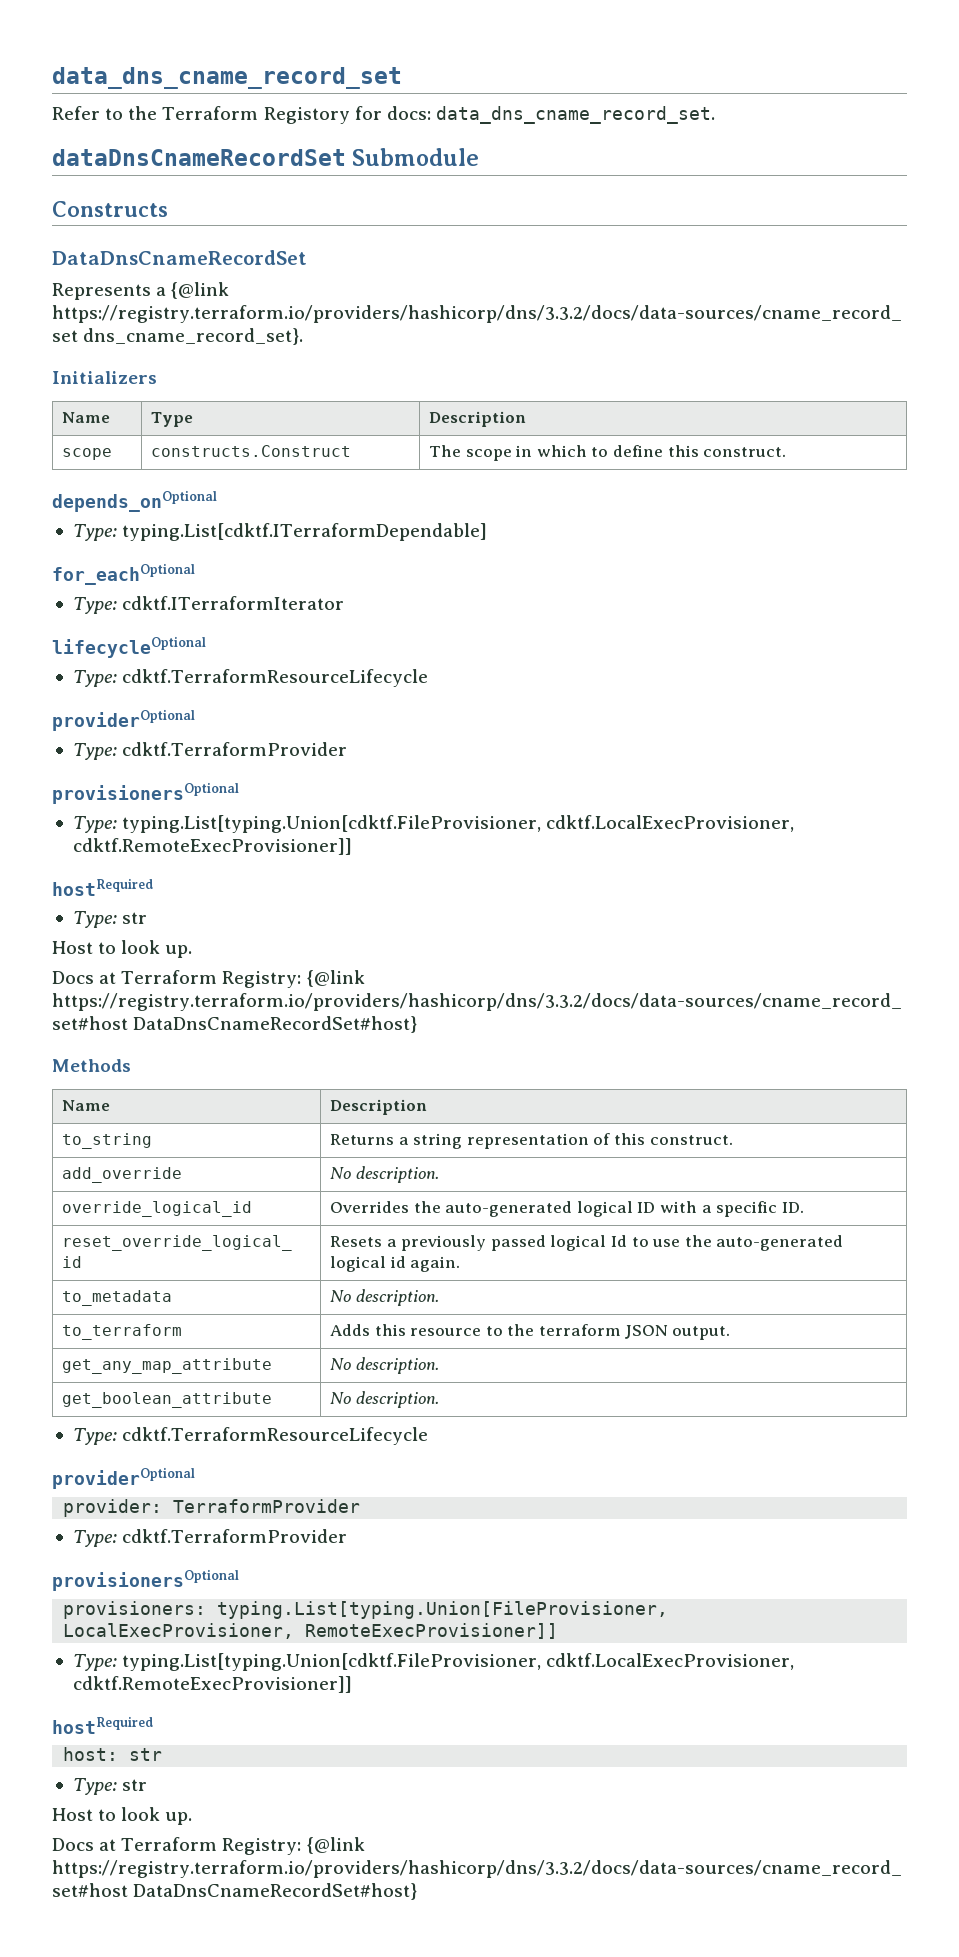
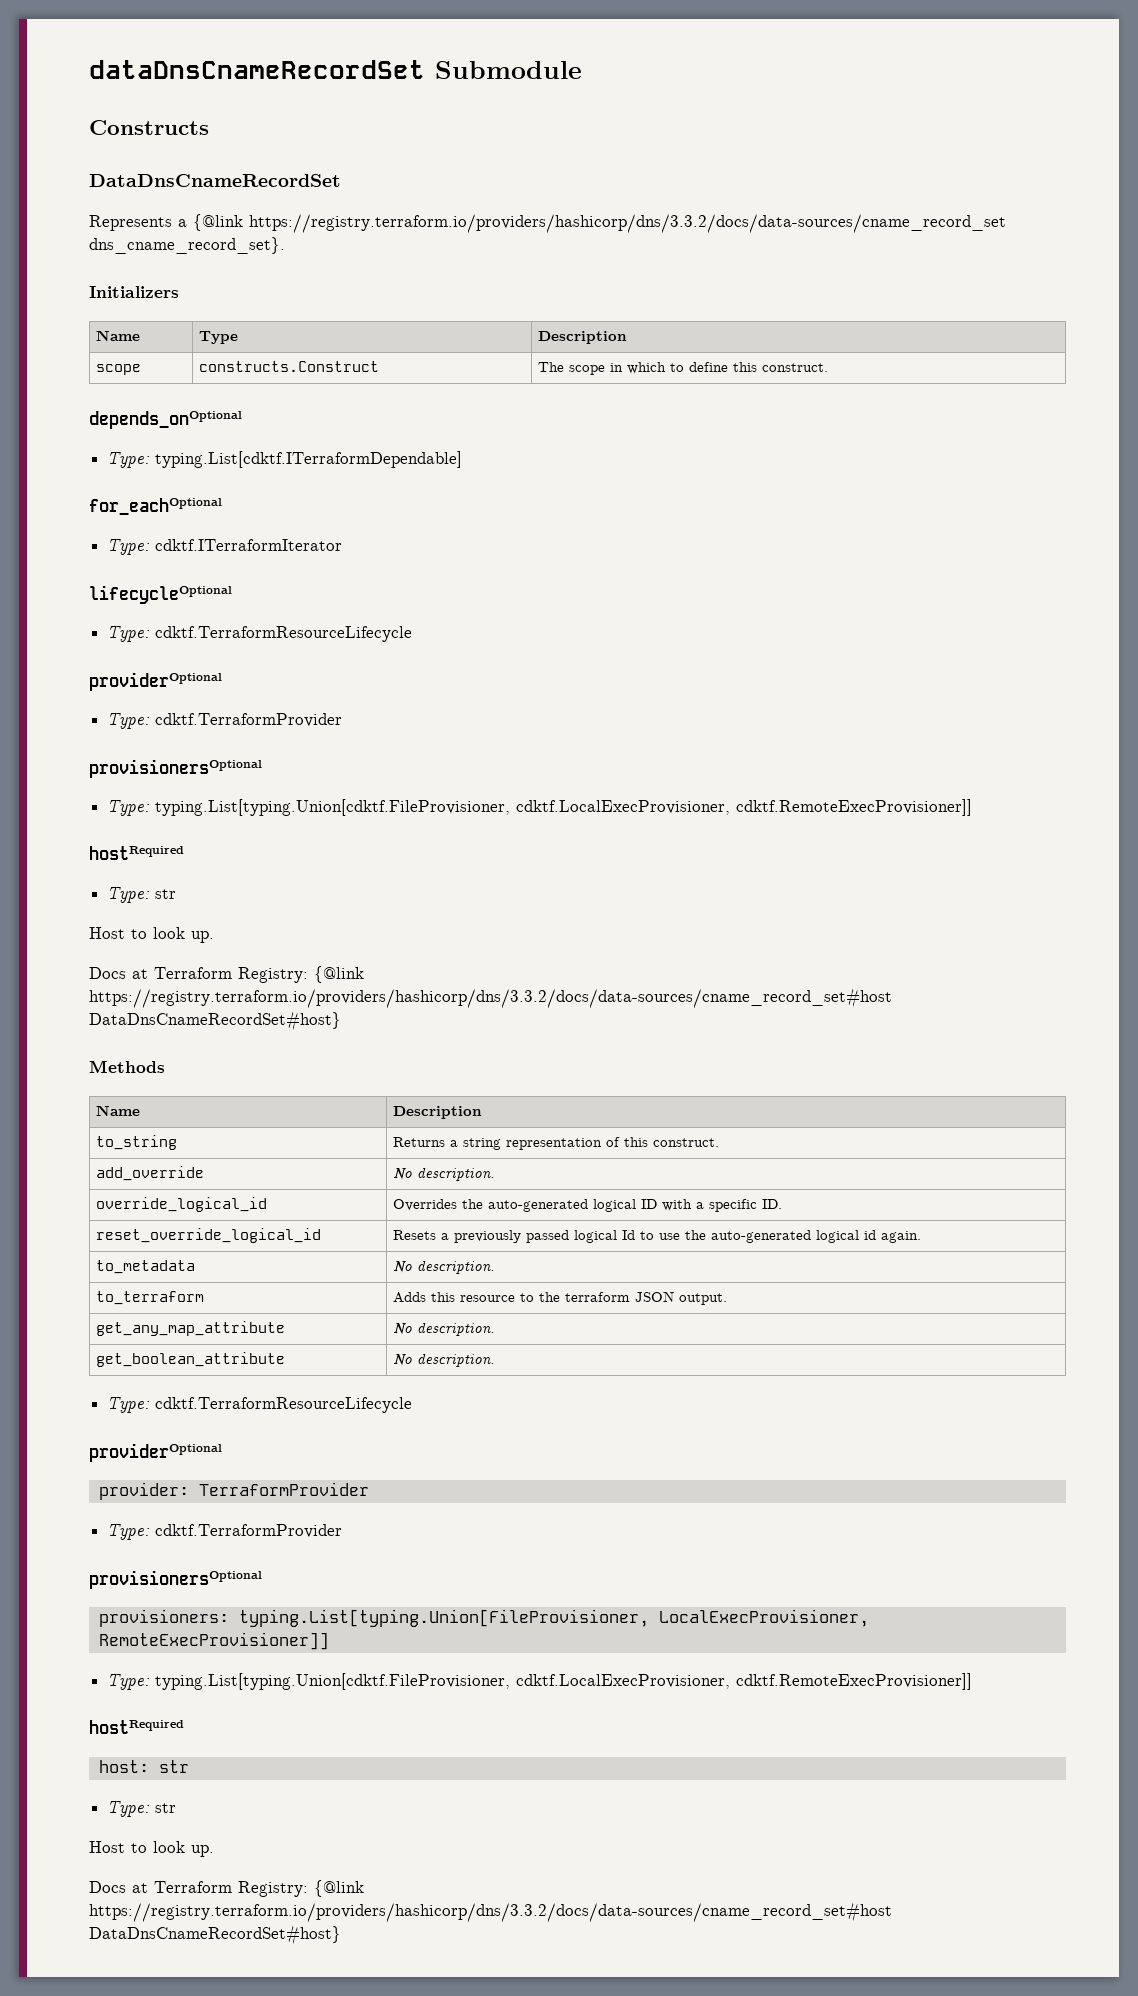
- data_dns_cname_record_set
- Refer to the Terraform Registory for docs: data_dns_cname_record_set.

